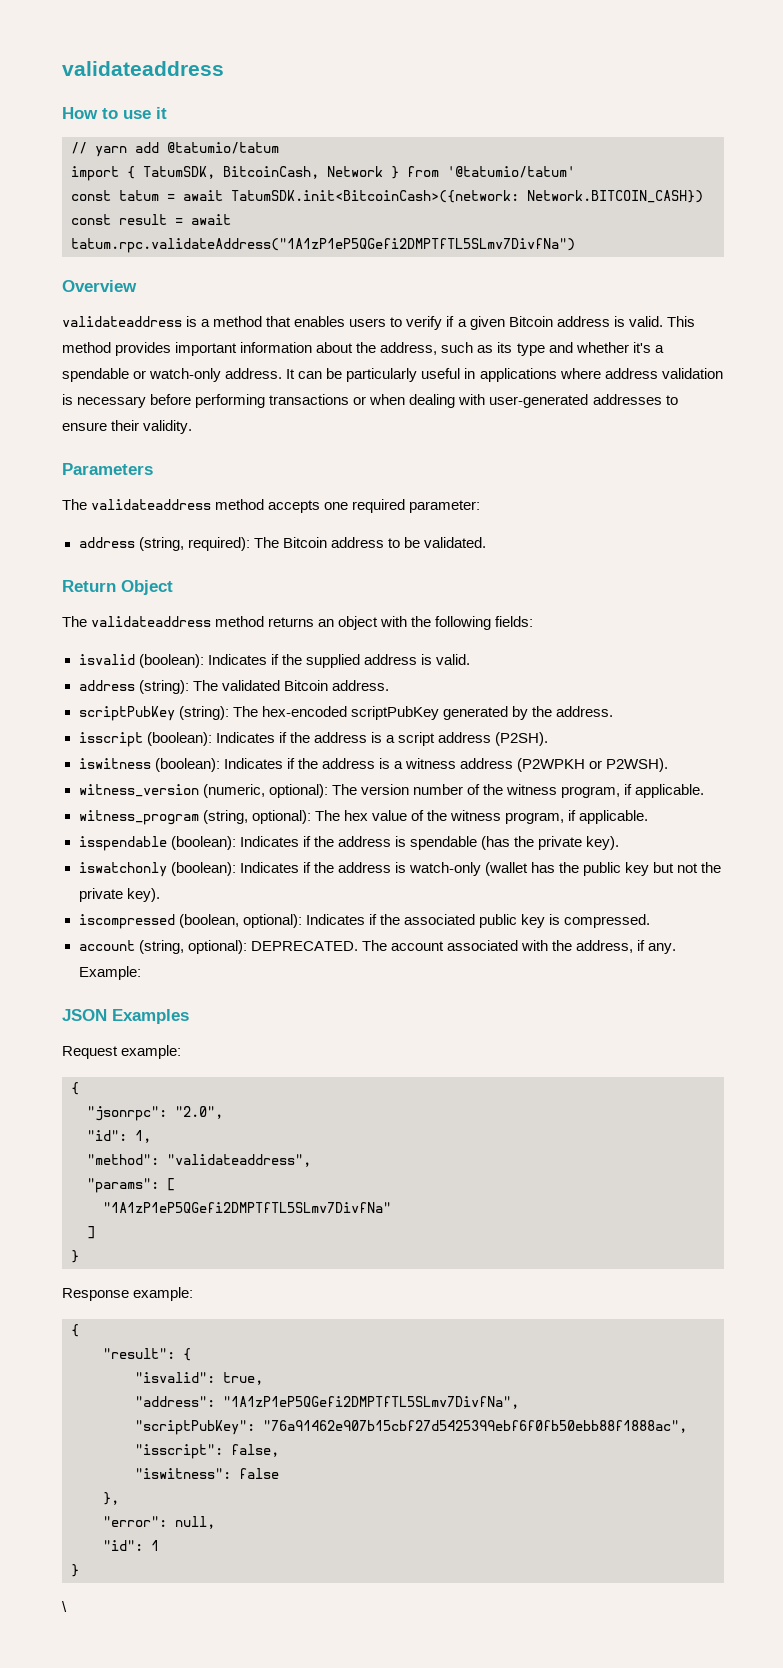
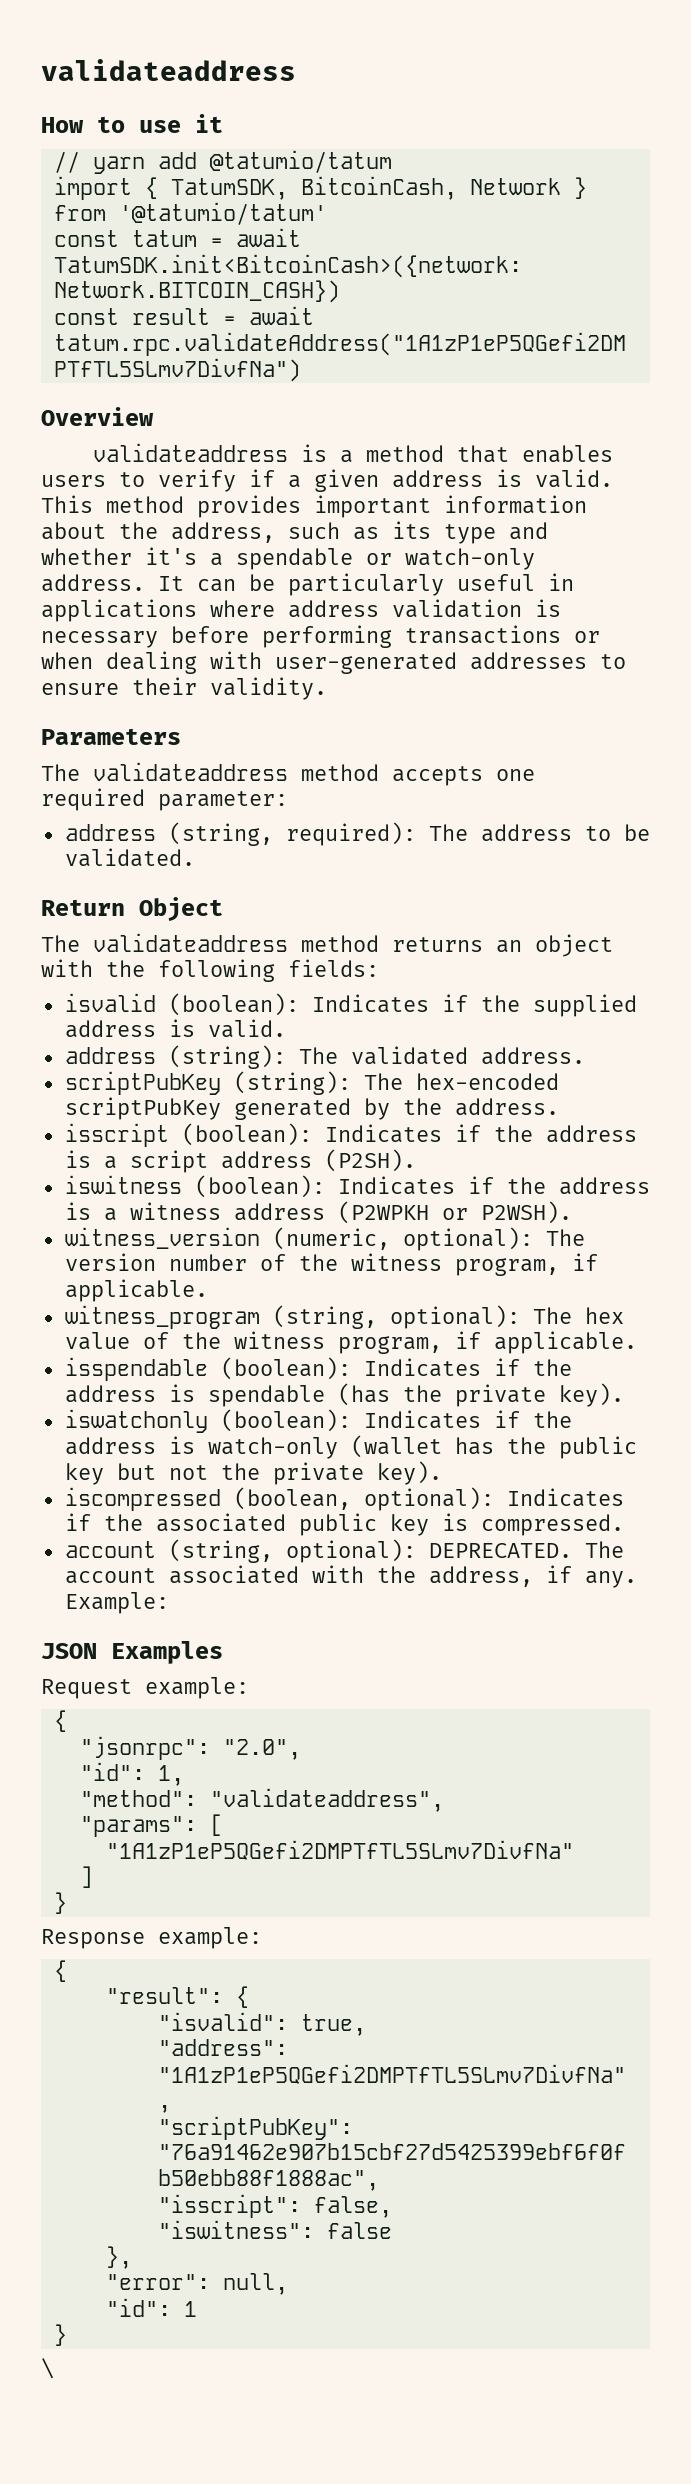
- validateaddress is a method that enables users to verify if a given Bitcoin address is valid.
+ validateaddress is a method that enables users to verify if a given address is valid.
- address (string, required): The Bitcoin address to be validated.
+ address (string, required): The address to be validated.
- address (string): The validated Bitcoin address.
+ address (string): The validated address.

